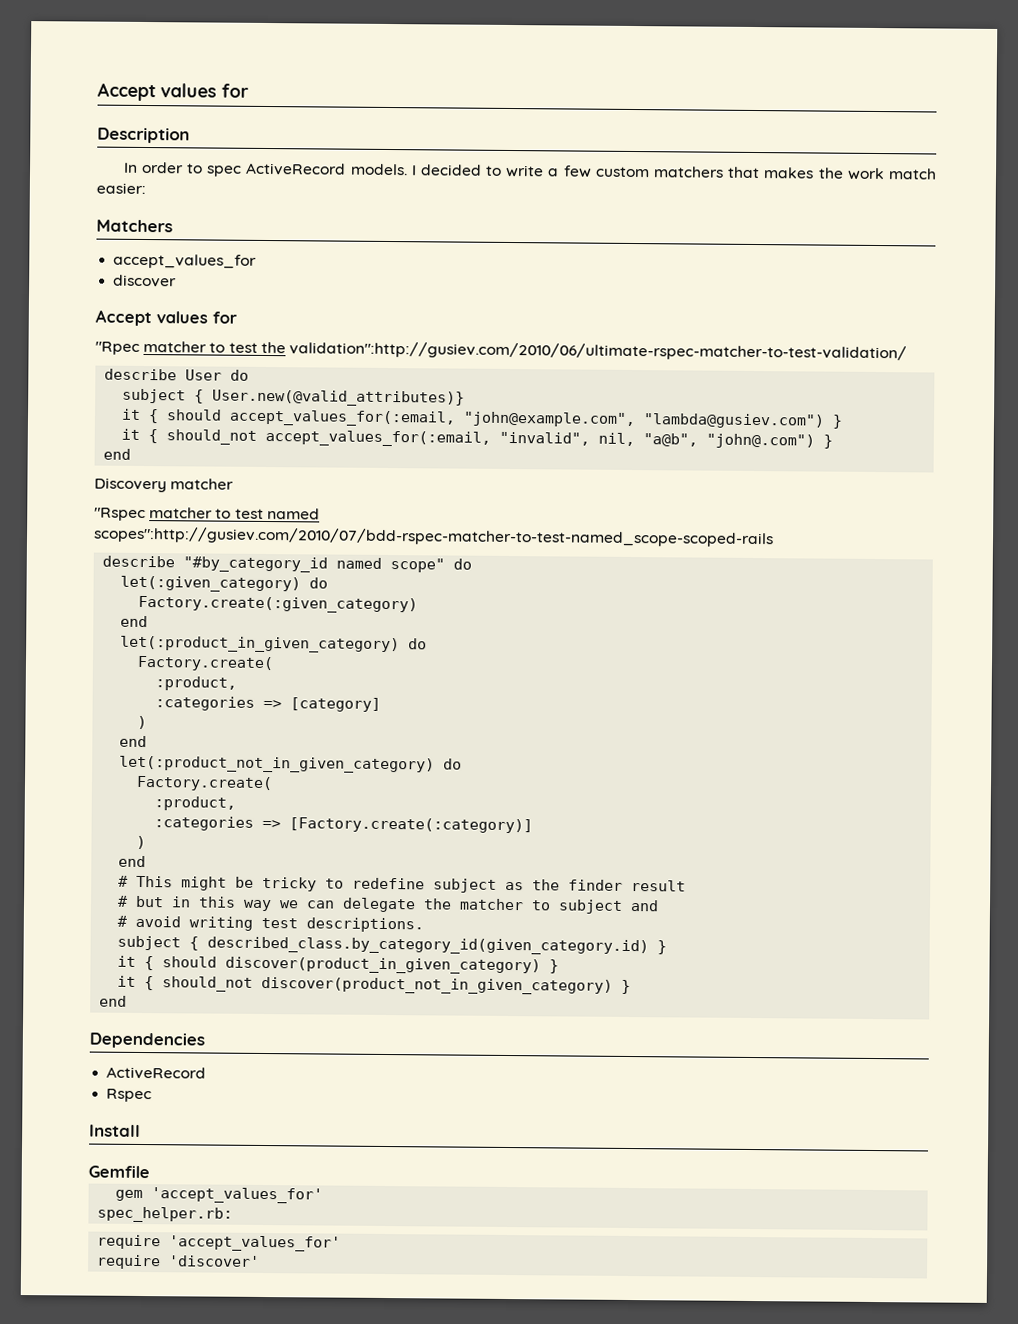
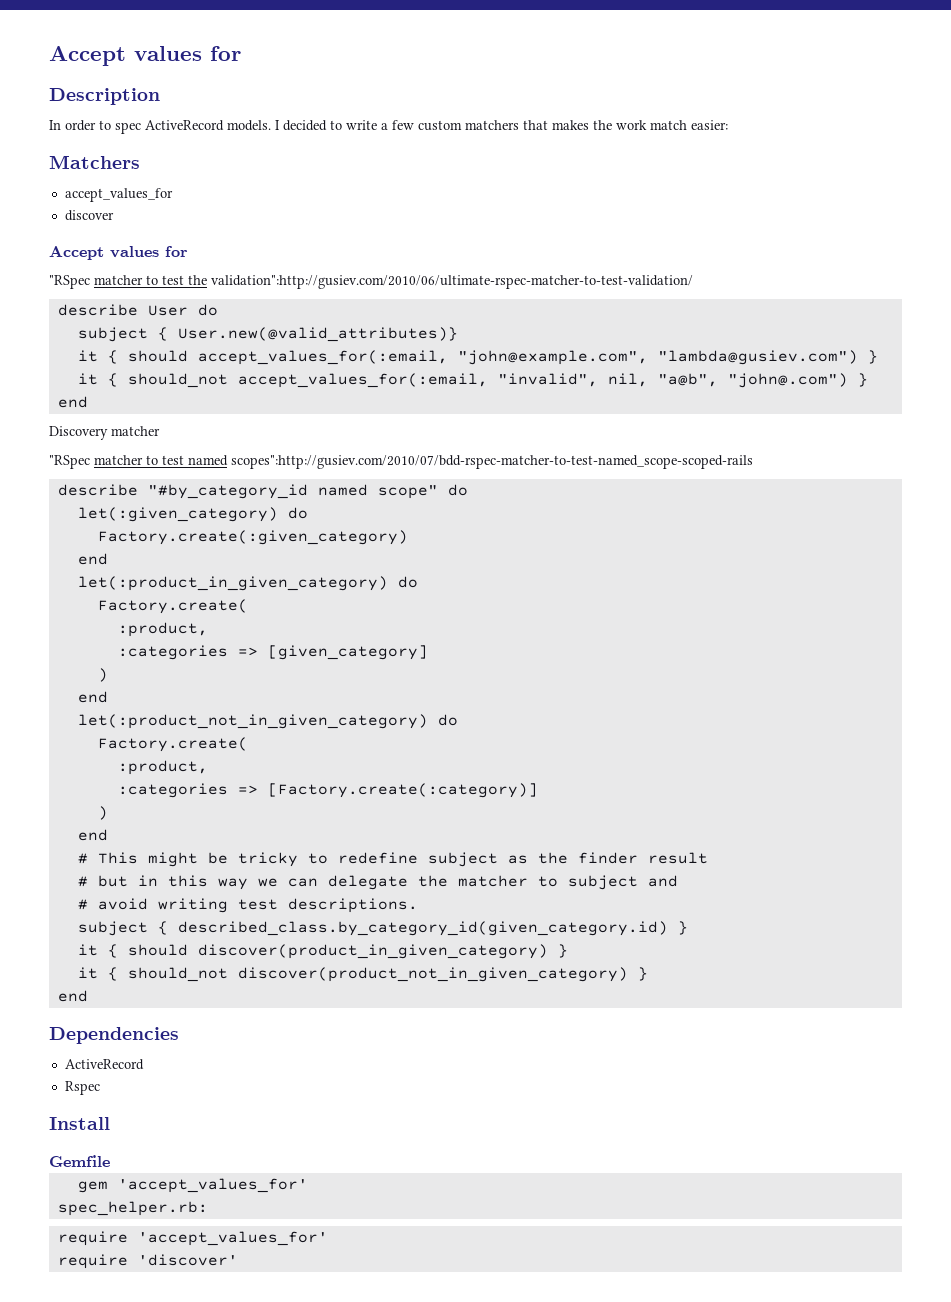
- "Rpec matcher to test the validation":http://gusiev.com/2010/06/ultimate-rspec-matcher-to-test-validation/
+ "RSpec matcher to test the validation":http://gusiev.com/2010/06/ultimate-rspec-matcher-to-test-validation/
- "Rspec matcher to test named scopes":http://gusiev.com/2010/07/bdd-rspec-matcher-to-test-named_scope-scoped-rails
+ "RSpec matcher to test named scopes":http://gusiev.com/2010/07/bdd-rspec-matcher-to-test-named_scope-scoped-rails
- :categories => [category]
+ :categories => [given_category]

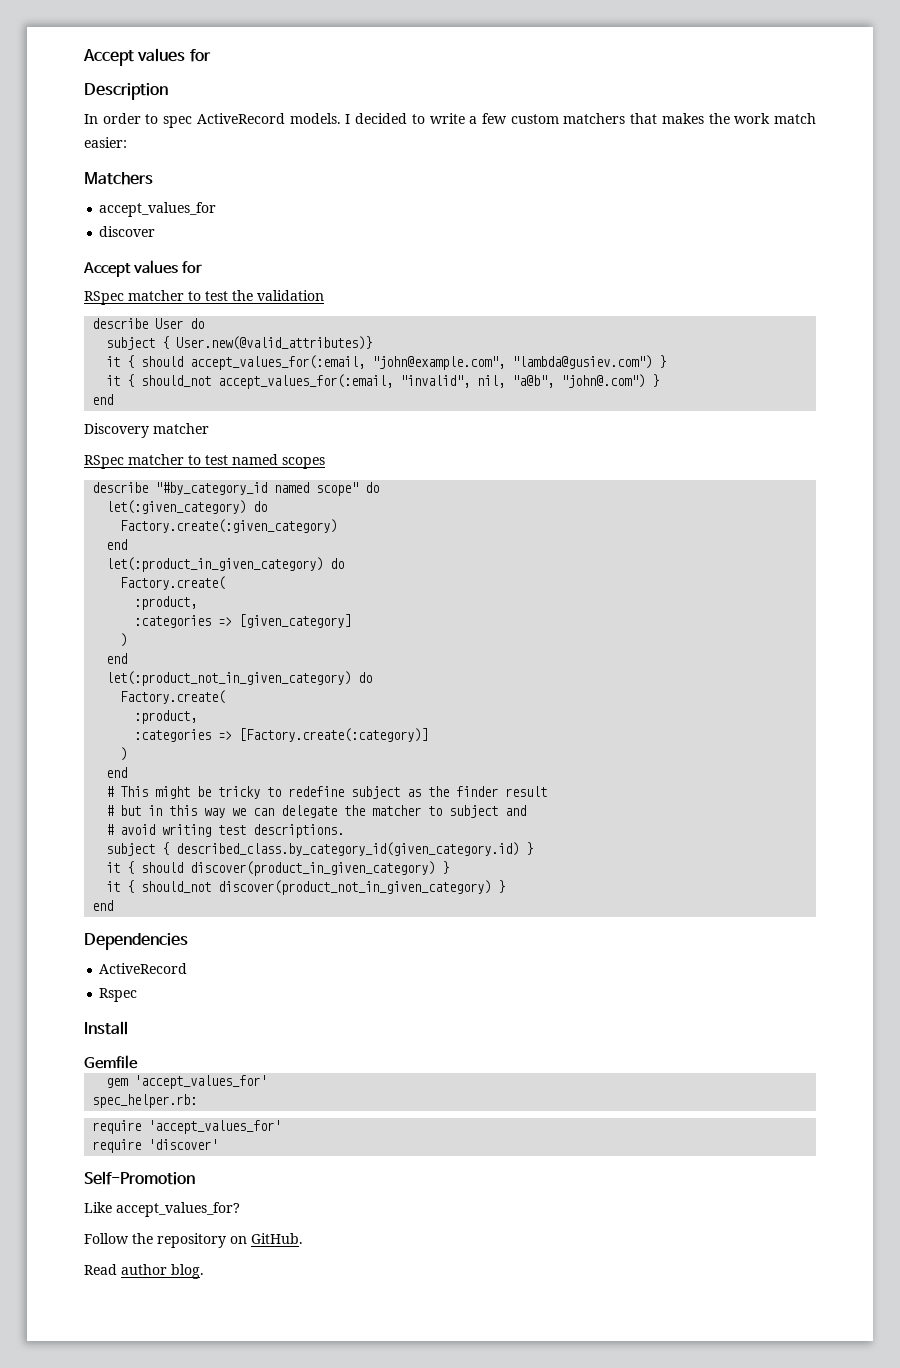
- "RSpec matcher to test the validation":http://gusiev.com/2010/06/ultimate-rspec-matcher-to-test-validation/
+ RSpec matcher to test the validation
- "RSpec matcher to test named scopes":http://gusiev.com/2010/07/bdd-rspec-matcher-to-test-named_scope-scoped-rails
+ RSpec matcher to test named scopes
+ Self-Promotion
+ Like accept_values_for?
+ Follow the repository on GitHub.
+ Read author blog.

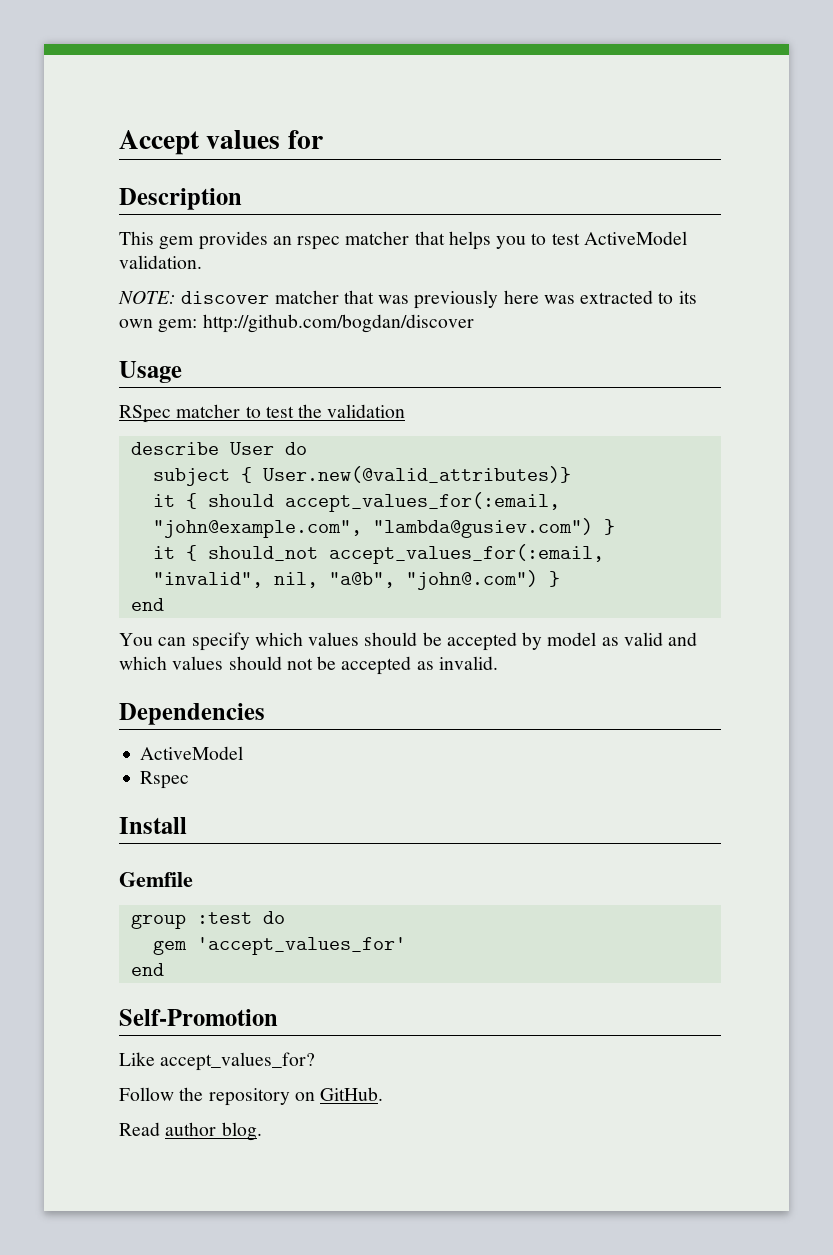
- In order to spec ActiveRecord models. I decided to write a few custom matchers that makes the work match easier:
- Matchers
- accept_values_for
- discover
- Accept values for
+ This gem provides an rspec matcher that helps you to test ActiveModel validation.
+ NOTE: discover matcher that was previously here was extracted to its own gem: http://github.com/bogdan/discover
+ Usage
- Discovery matcher
- RSpec matcher to test named scopes
- describe "#by_category_id named scope" do
- let(:given_category) do
- Factory.create(:given_category)
- end
- let(:product_in_given_category) do
- Factory.create(
- :product,
- :categories => [given_category]
- )
- end
- let(:product_not_in_given_category) do
- Factory.create(
- :product,
- :categories => [Factory.create(:category)]
- )
- end
- # This might be tricky to redefine subject as the finder result
- # but in this way we can delegate the matcher to subject and
- # avoid writing test descriptions.
- subject { described_class.by_category_id(given_category.id) }
- it { should discover(product_in_given_category) }
- it { should_not discover(product_not_in_given_category) }
- end
+ You can specify which values should be accepted by model as valid and which values should not be accepted as invalid.
  Dependencies
- ActiveRecord
+ ActiveModel
+ group :test do
  gem 'accept_values_for'
- spec_helper.rb:
- require 'accept_values_for'
- require 'discover'
+ end

